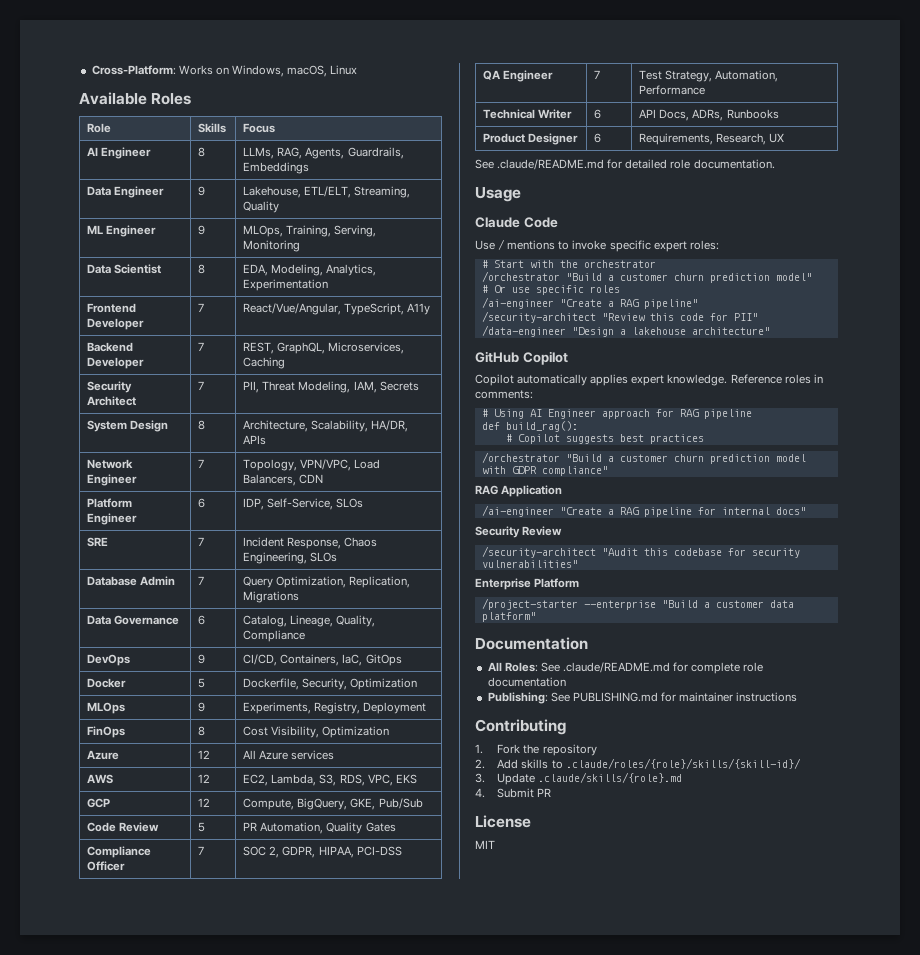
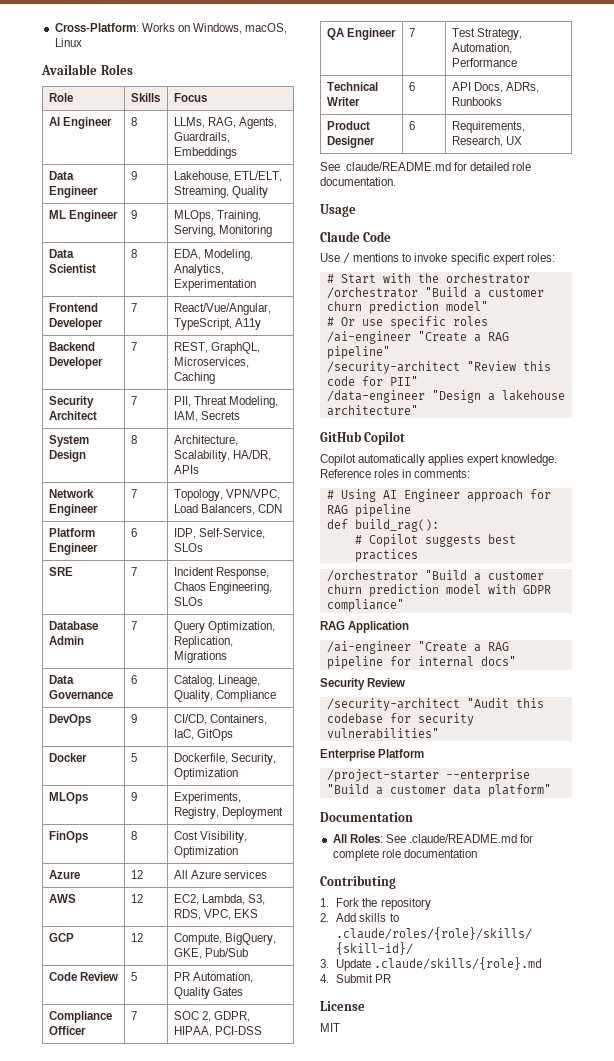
- Publishing: See PUBLISHING.md for maintainer instructions

